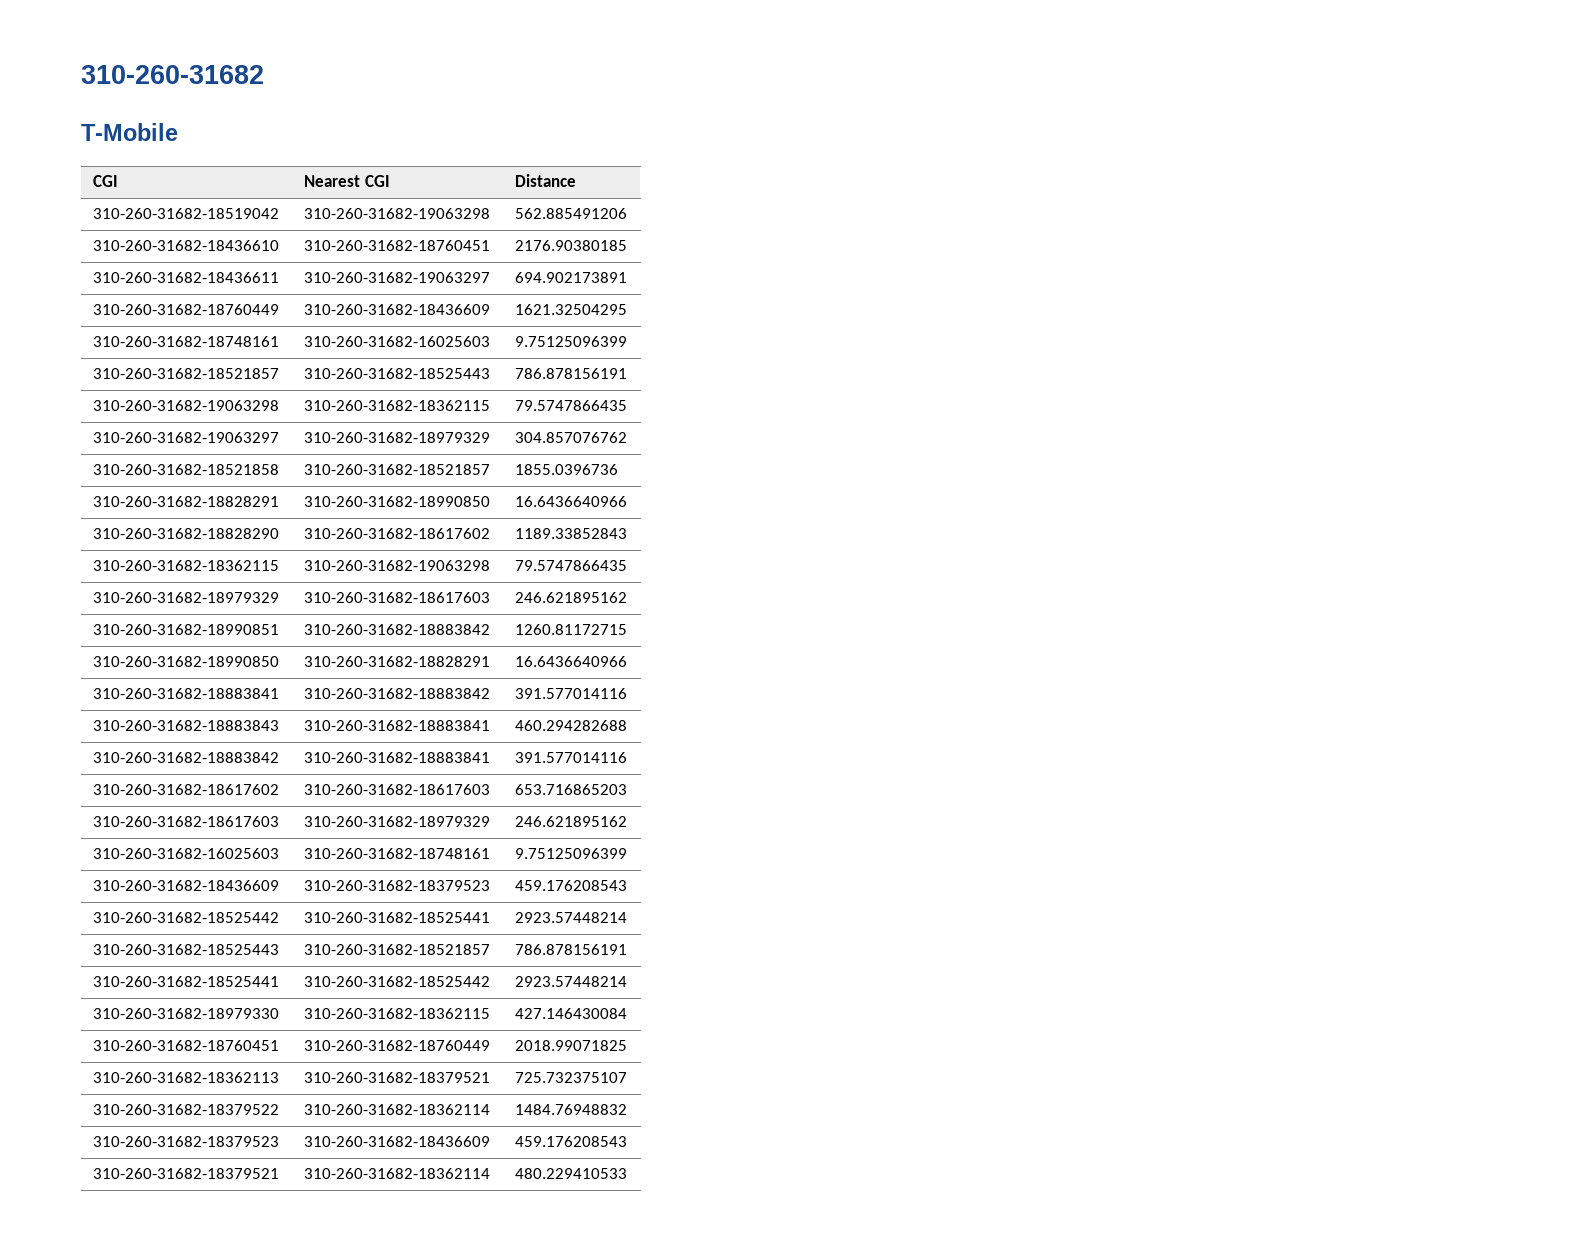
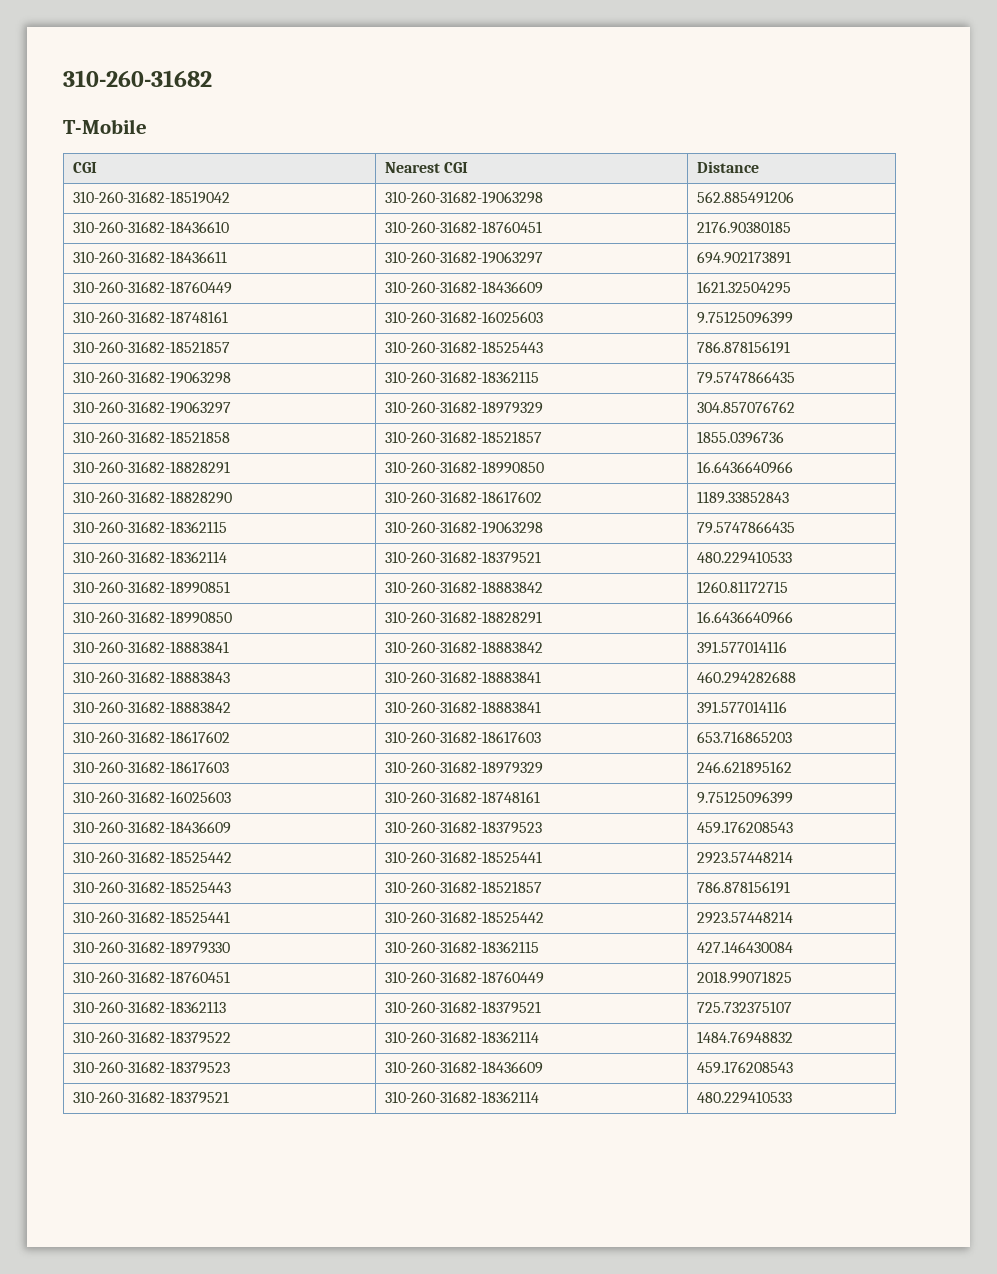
- 310-260-31682-18979329 | 310-260-31682-18617603 | 246.621895162
+ 310-260-31682-18362114 | 310-260-31682-18379521 | 480.229410533

